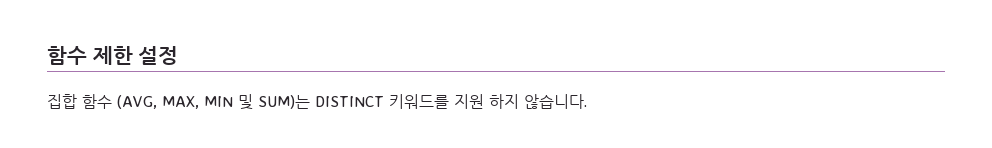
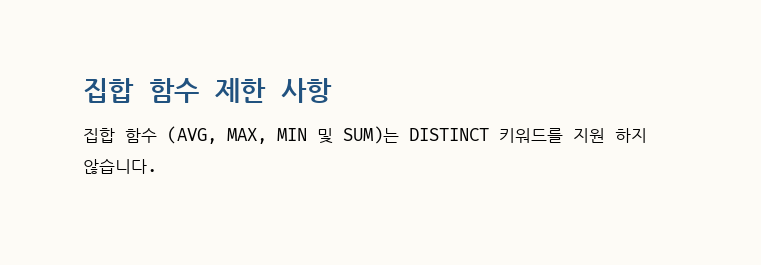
- 함수 제한 설정
+ 집합 함수 제한 사항

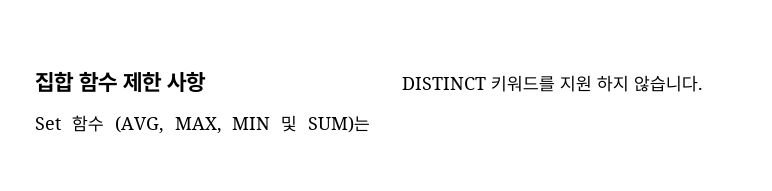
- 집합 함수 (AVG, MAX, MIN 및 SUM)는 DISTINCT 키워드를 지원 하지 않습니다.
+ Set 함수 (AVG, MAX, MIN 및 SUM)는 DISTINCT 키워드를 지원 하지 않습니다.

